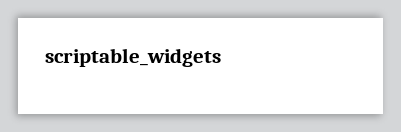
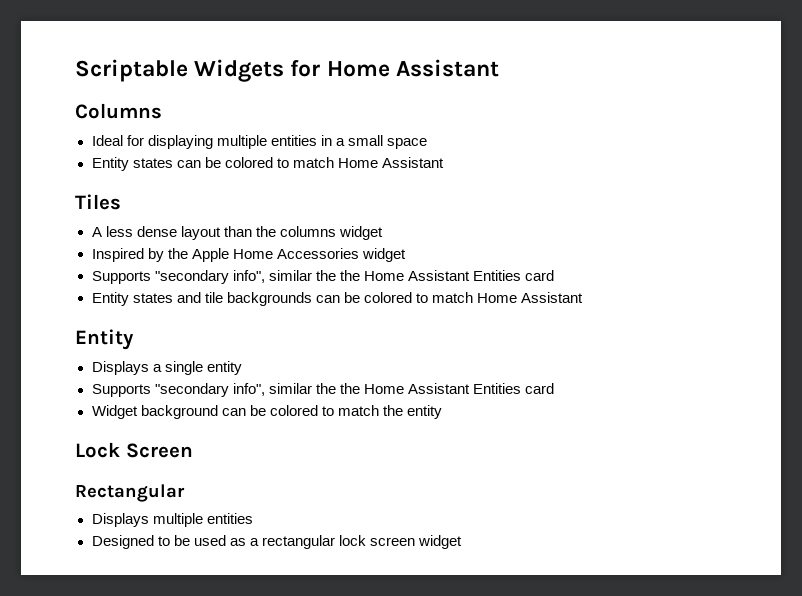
- scriptable_widgets
+ Scriptable Widgets for Home Assistant
+ Columns
+ Ideal for displaying multiple entities in a small space
+ Entity states can be colored to match Home Assistant
+ Tiles
+ A less dense layout than the columns widget
+ Inspired by the Apple Home Accessories widget
+ Supports "secondary info", similar the the Home Assistant Entities card
+ Entity states and tile backgrounds can be colored to match Home Assistant
+ Entity
+ Displays a single entity
+ Supports "secondary info", similar the the Home Assistant Entities card
+ Widget background can be colored to match the entity
+ Lock Screen
+ Rectangular
+ Displays multiple entities
+ Designed to be used as a rectangular lock screen widget

